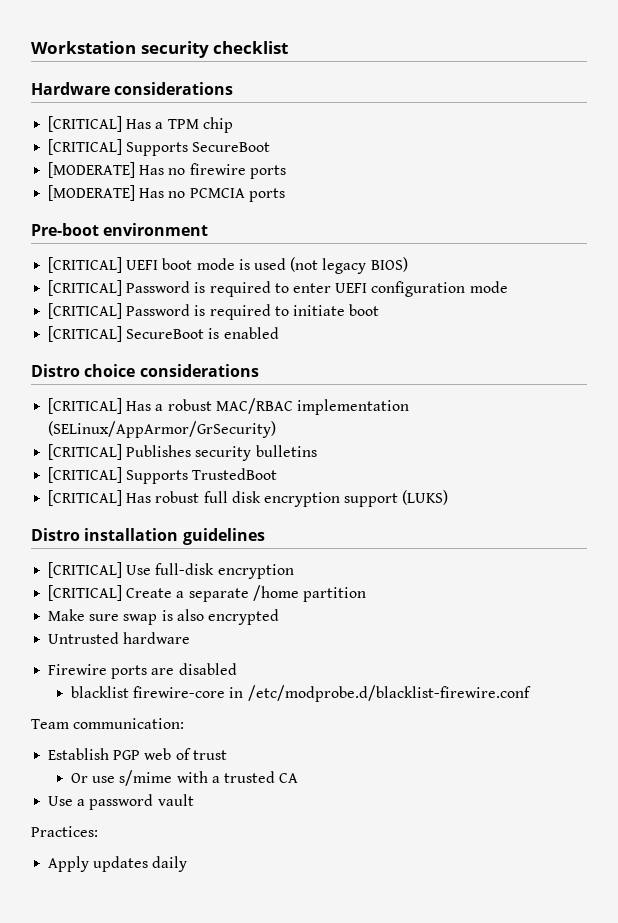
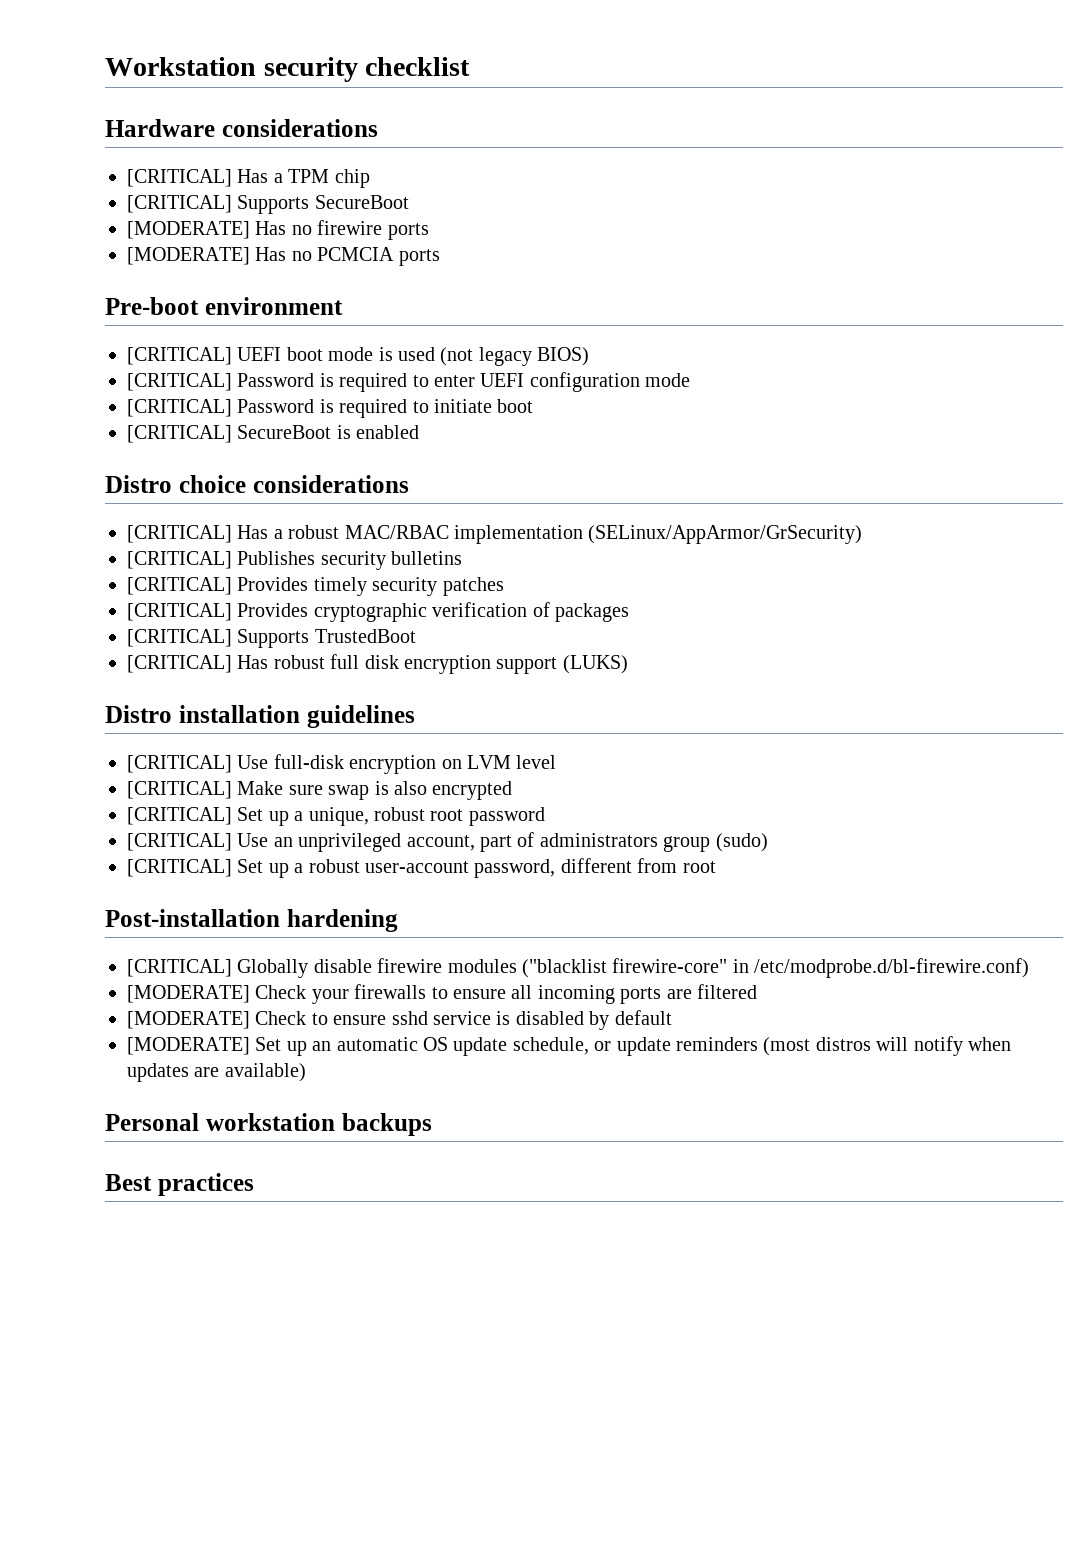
+ [CRITICAL] Provides timely security patches
+ [CRITICAL] Provides cryptographic verification of packages
- [CRITICAL] Use full-disk encryption
- [CRITICAL] Create a separate /home partition
- Make sure swap is also encrypted
+ [CRITICAL] Use full-disk encryption on LVM level
+ [CRITICAL] Make sure swap is also encrypted
- Untrusted hardware
- Firewire ports are disabled
- blacklist firewire-core in /etc/modprobe.d/blacklist-firewire.conf
- Team communication:
- Establish PGP web of trust
- Or use s/mime with a trusted CA
- Use a password vault
- Practices:
- Apply updates daily
+ [CRITICAL] Set up a unique, robust root password
+ [CRITICAL] Use an unprivileged account, part of administrators group (sudo)
+ [CRITICAL] Set up a robust user-account password, different from root
+ Post-installation hardening
+ [CRITICAL] Globally disable firewire modules ("blacklist firewire-core" in /etc/modprobe.d/bl-firewire.conf)
+ [MODERATE] Check your firewalls to ensure all incoming ports are filtered
+ [MODERATE] Check to ensure sshd service is disabled by default
+ [MODERATE] Set up an automatic OS update schedule, or update reminders (most distros will notify when updates are available)
+ Personal workstation backups
+ Best practices

